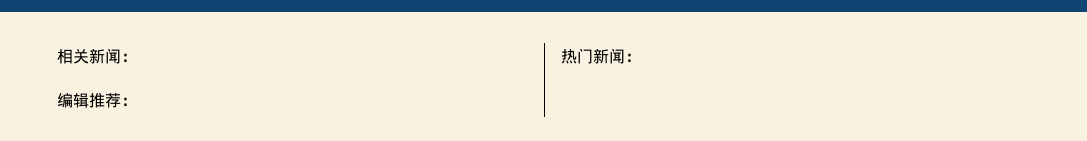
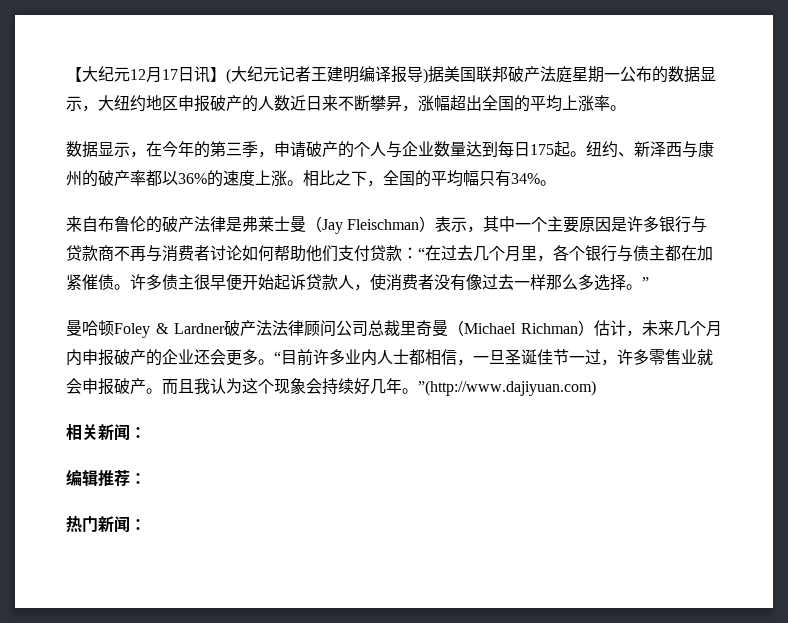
+ 【大纪元12月17日讯】(大纪元记者王建明编译报导)据美国联邦破产法庭星期一公布的数据显示，大纽约地区申报破产的人数近日来不断攀昇，涨幅超出全国的平均上涨率。
+ 数据显示，在今年的第三季，申请破产的个人与企业数量达到每日175起。纽约、新泽西与康州的破产率都以36%的速度上涨。相比之下，全国的平均幅只有34%。
+ 来自布鲁伦的破产法律是弗莱士曼（Jay Fleischman）表示，其中一个主要原因是许多银行与贷款商不再与消费者讨论如何帮助他们支付贷款：“在过去几个月里，各个银行与债主都在加紧催债。许多债主很早便开始起诉贷款人，使消费者没有像过去一样那么多选择。”
+ 曼哈顿Foley & Lardner破产法法律顾问公司总裁里奇曼（Michael Richman）估计，未来几个月内申报破产的企业还会更多。“目前许多业内人士都相信，一旦圣诞佳节一过，许多零售业就会申报破产。而且我认为这个现象会持续好几年。”(http://www.dajiyuan.com)

